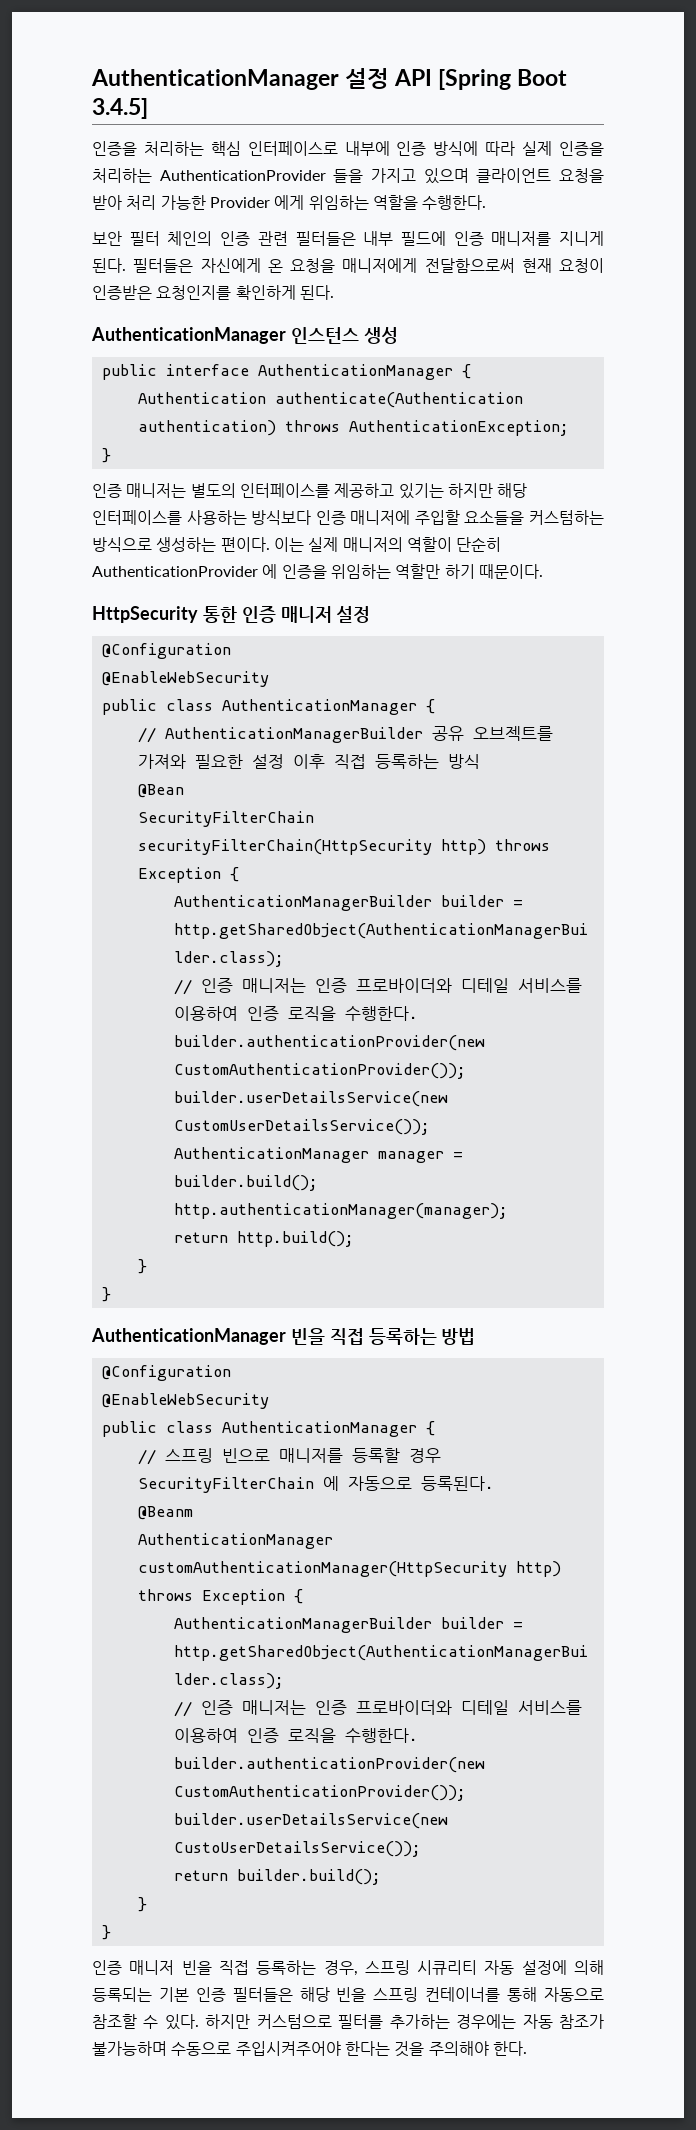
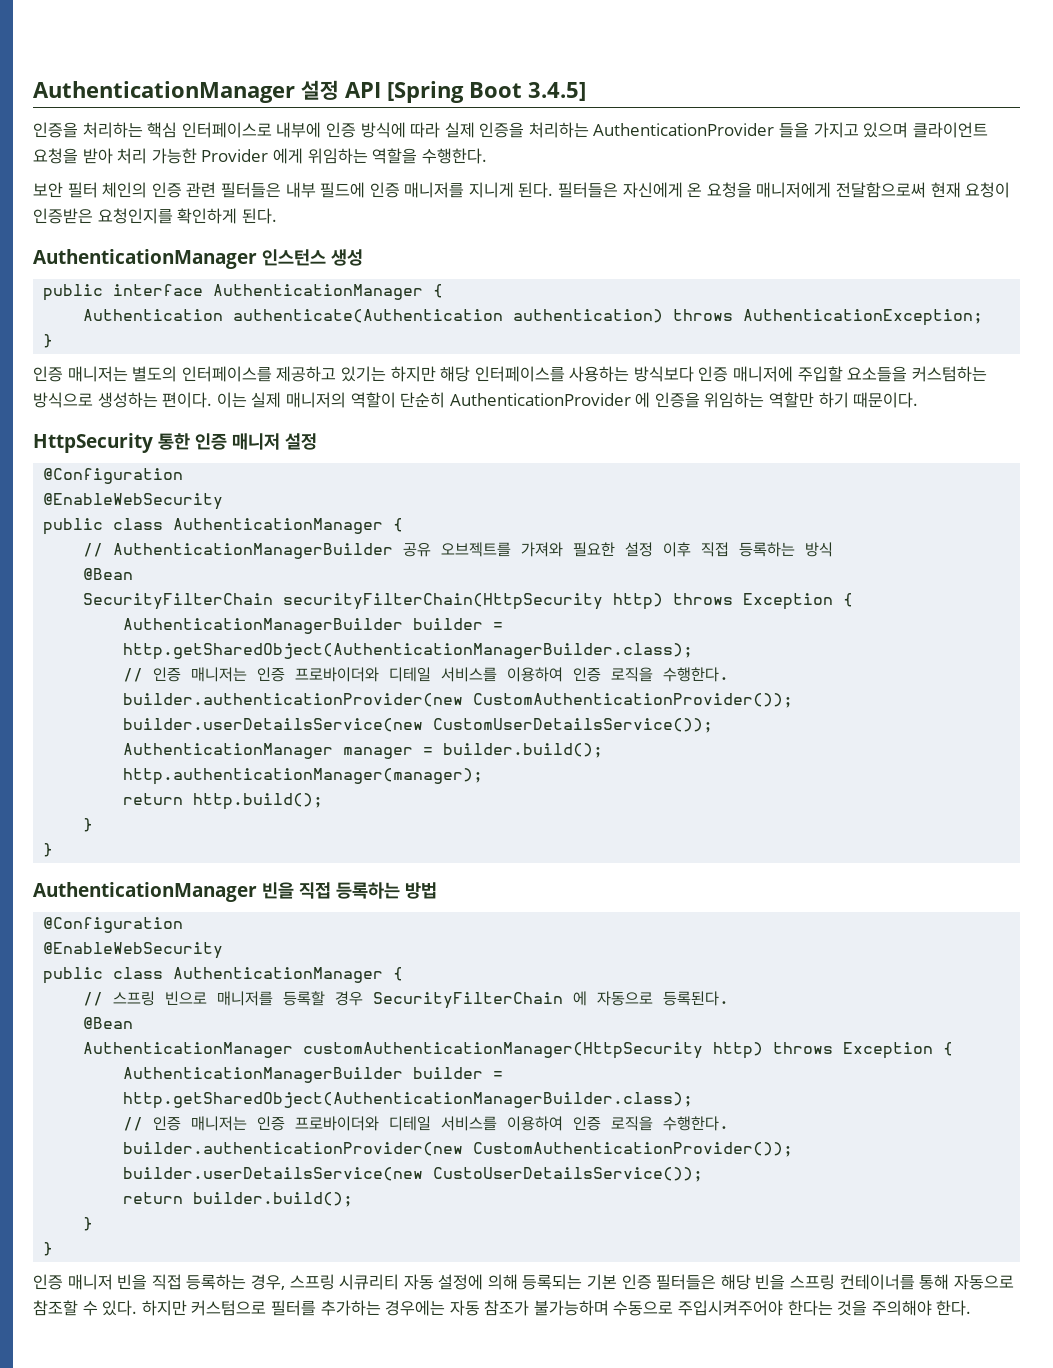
  // 스프링 빈으로 매니저를 등록할 경우 SecurityFilterChain 에 자동으로 등록된다.
- @Beanm
+ @Bean

